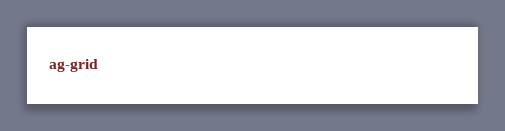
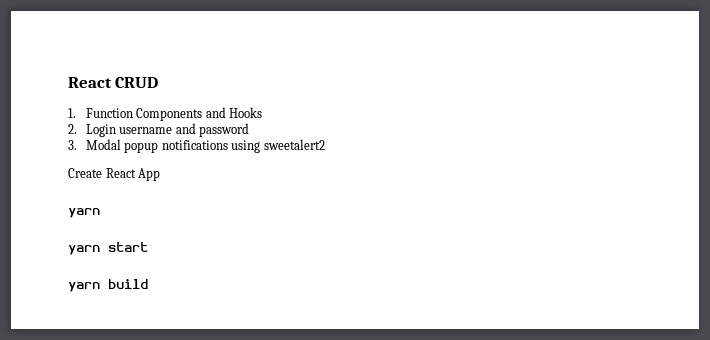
- ag-grid
+ React CRUD
+ 1. Function Components and Hooks
+ 2. Login username and password
+ 3. Modal popup notifications using sweetalert2
+ Create React App
+ yarn
+ yarn start
+ yarn build

